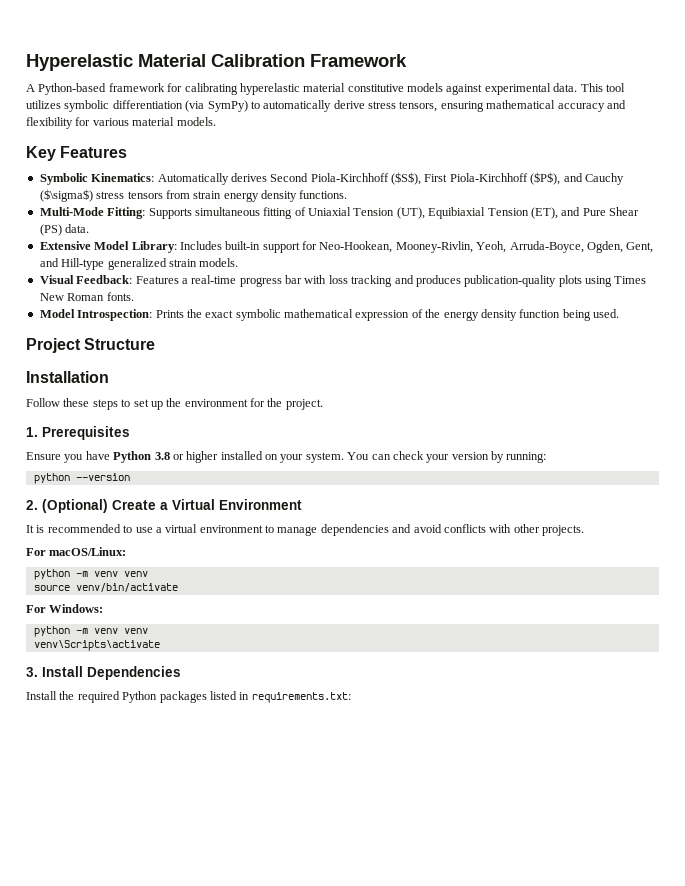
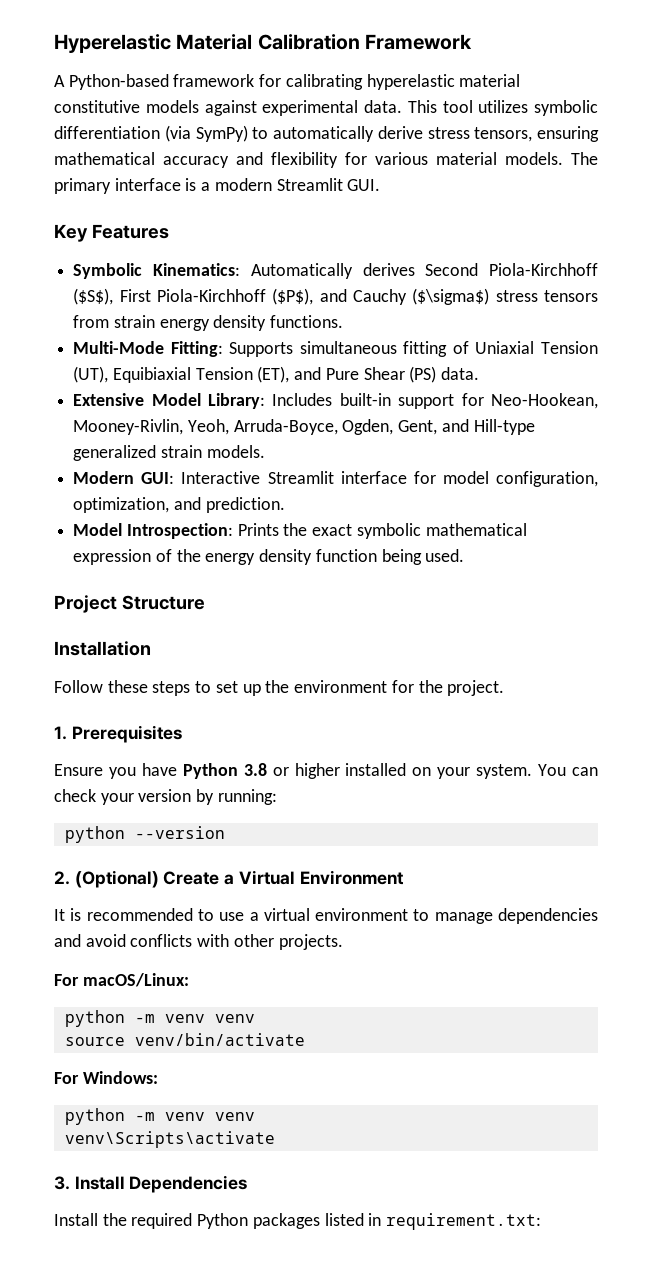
+ The primary interface is a modern Streamlit GUI.
- Visual Feedback: Features a real-time progress bar with loss tracking and produces publication-quality plots using Times New Roman fonts.
+ Modern GUI: Interactive Streamlit interface for model configuration, optimization, and prediction.
- Install the required Python packages listed in requirements.txt:
+ Install the required Python packages listed in requirement.txt:

